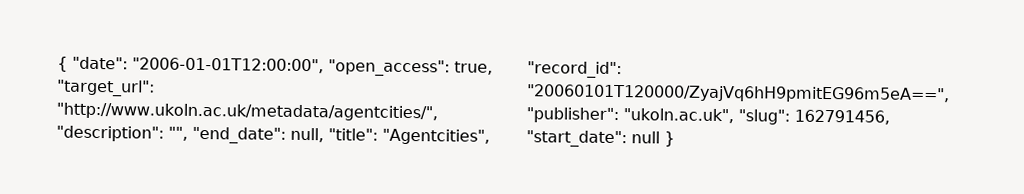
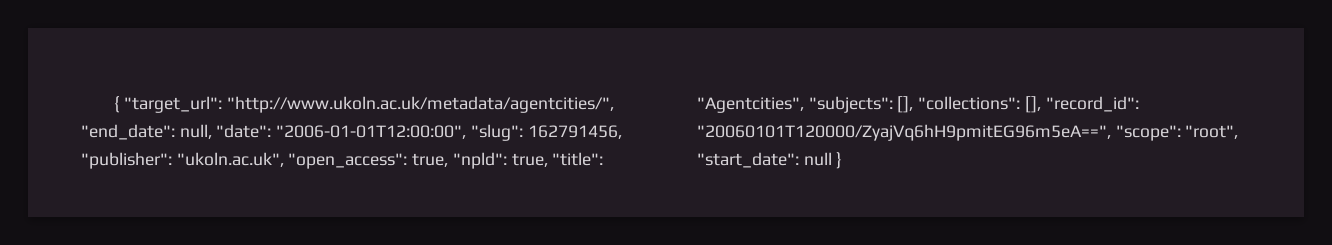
- { "date": "2006-01-01T12:00:00", "open_access": true, "target_url": "http://www.ukoln.ac.uk/metadata/agentcities/", "description": "", "end_date": null, "title": "Agentcities", "record_id": "20060101T120000/ZyajVq6hH9pmitEG96m5eA==", "publisher": "ukoln.ac.uk", "slug": 162791456, "start_date": null }
+ { "target_url": "http://www.ukoln.ac.uk/metadata/agentcities/", "end_date": null, "date": "2006-01-01T12:00:00", "slug": 162791456, "publisher": "ukoln.ac.uk", "open_access": true, "npld": true, "title": "Agentcities", "subjects": [], "collections": [], "record_id": "20060101T120000/ZyajVq6hH9pmitEG96m5eA==", "scope": "root", "start_date": null }

